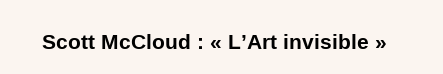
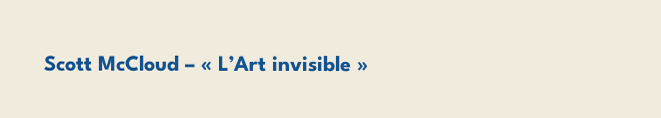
- Scott McCloud : « L’Art invisible »
+ Scott McCloud – « L’Art invisible »

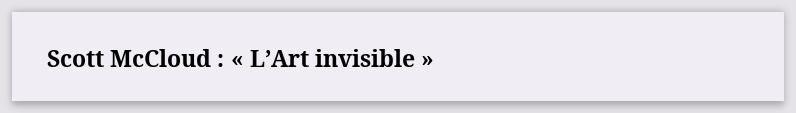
- Scott McCloud – « L’Art invisible »
+ Scott McCloud : « L’Art invisible »

